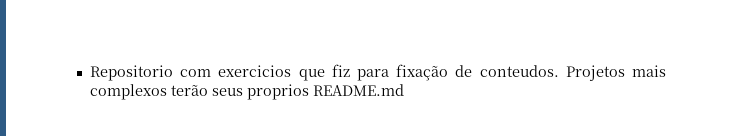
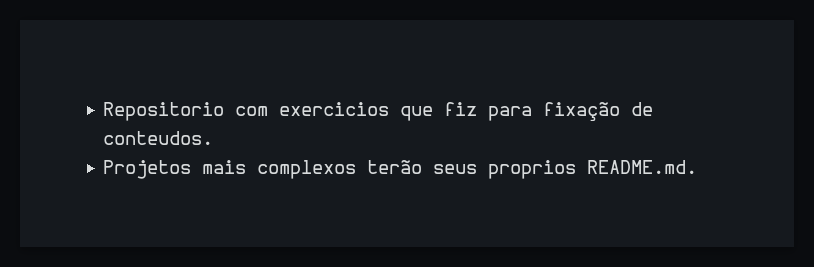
- Repositorio com exercicios que fiz para fixação de conteudos. Projetos mais complexos terão seus proprios README.md
+ Repositorio com exercicios que fiz para fixação de conteudos.
+ Projetos mais complexos terão seus proprios README.md.

